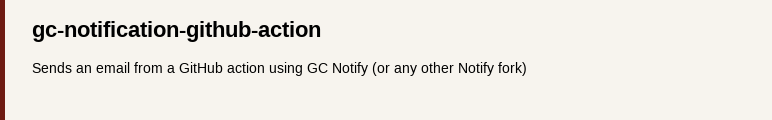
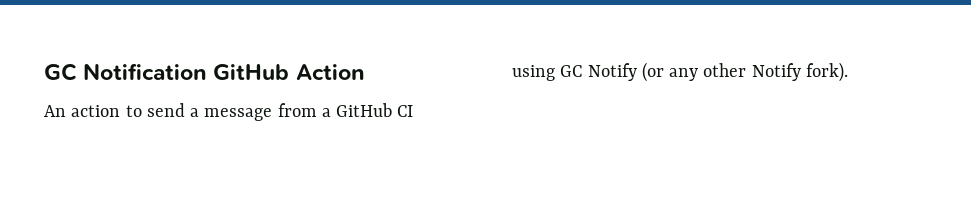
- gc-notification-github-action
- Sends an email from a GitHub action using GC Notify (or any other Notify fork)
+ GC Notification GitHub Action
+ An action to send a message from a GitHub CI using GC Notify (or any other Notify fork).

